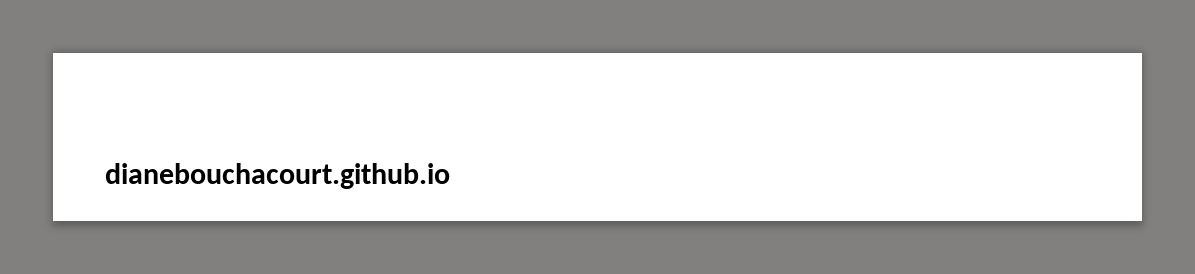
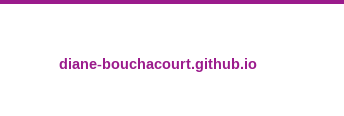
- dianebouchacourt.github.io
+ diane-bouchacourt.github.io

